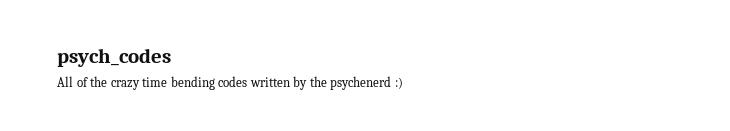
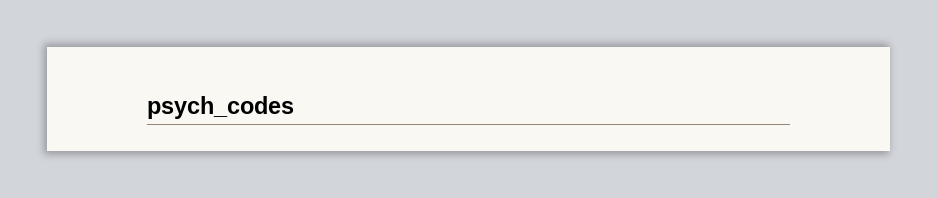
- All of the crazy time bending codes written by the psychenerd :)

